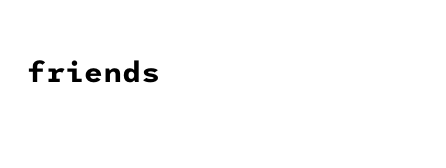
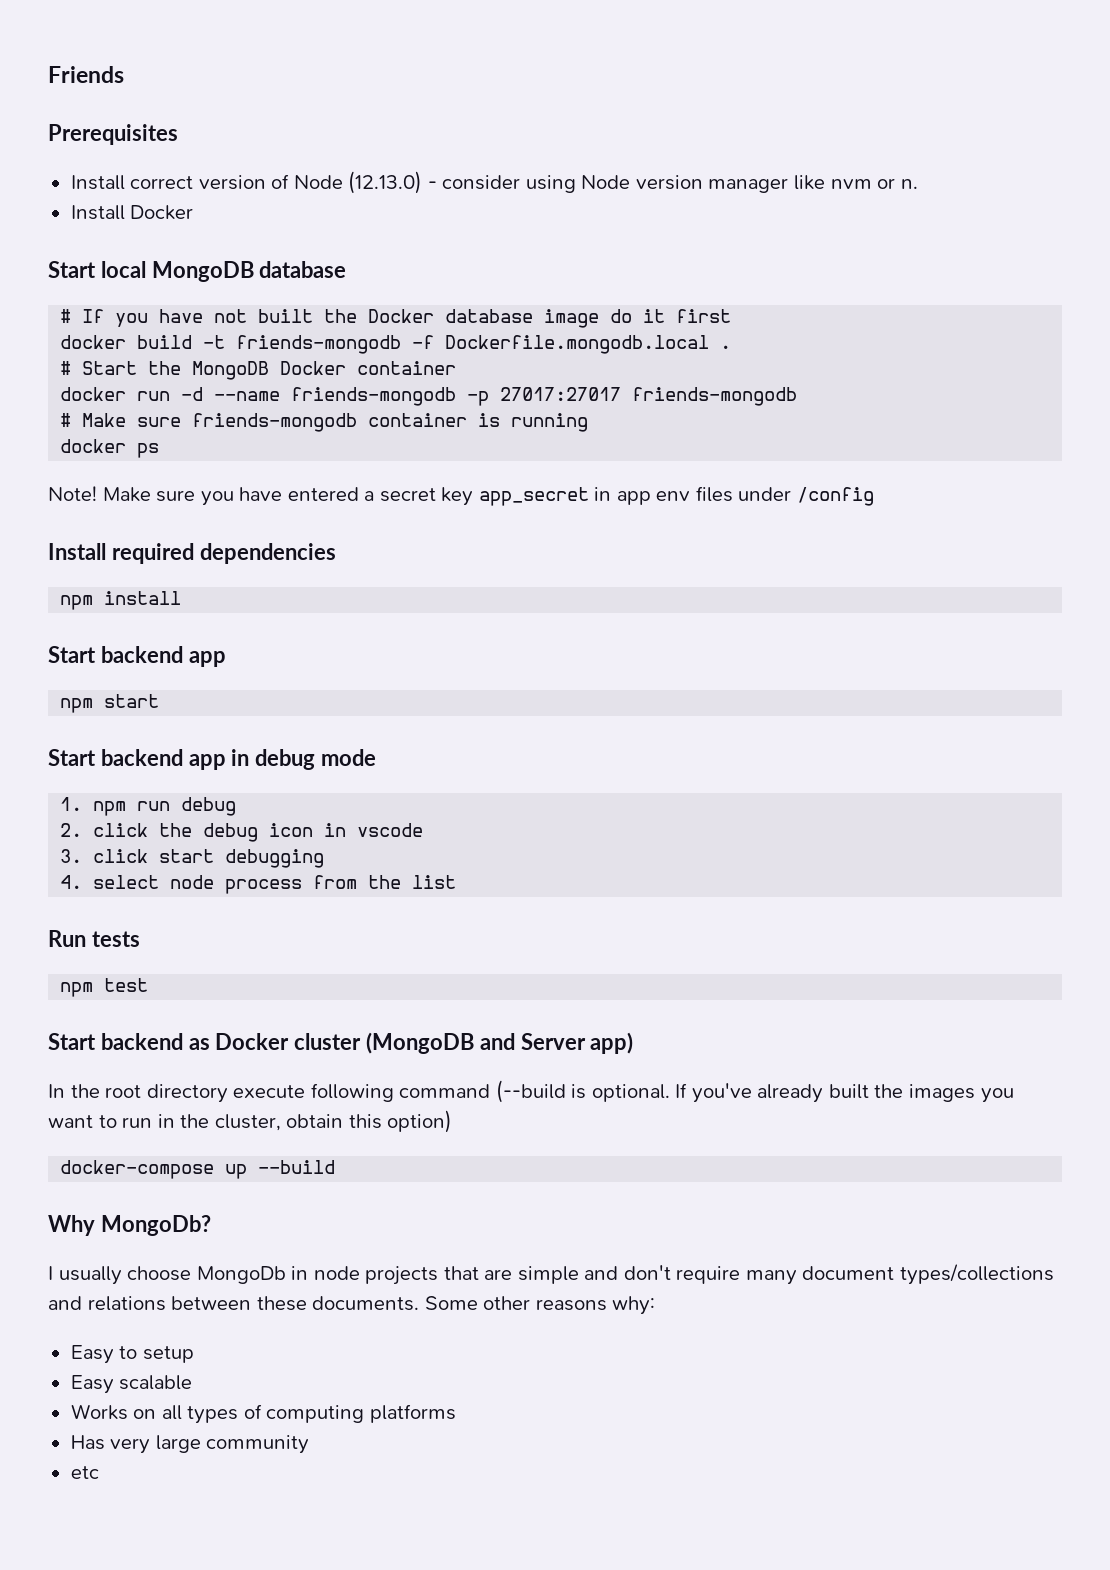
- friends
+ Friends
+ Prerequisites
+ Install correct version of Node (12.13.0) - consider using Node version manager like nvm or n.
+ Install Docker
+ Start local MongoDB database
+ # If you have not built the Docker database image do it first
+ docker build -t friends-mongodb -f Dockerfile.mongodb.local .
+ # Start the MongoDB Docker container
+ docker run -d --name friends-mongodb -p 27017:27017 friends-mongodb
+ # Make sure friends-mongodb container is running
+ docker ps
+ Note! Make sure you have entered a secret key app_secret in app env files under /config
+ Install required dependencies
+ npm install
+ Start backend app
+ npm start
+ Start backend app in debug mode
+ 1. npm run debug
+ 2. click the debug icon in vscode
+ 3. click start debugging
+ 4. select node process from the list
+ Run tests
+ npm test
+ Start backend as Docker cluster (MongoDB and Server app)
+ In the root directory execute following command (--build is optional. If you've already built the images you want to run in the cluster, obtain this option)
+ docker-compose up --build
+ Why MongoDb?
+ I usually choose MongoDb in node projects that are simple and don't require many document types/collections and relations between these documents. Some other reasons why:
+ Easy to setup
+ Easy scalable
+ Works on all types of computing platforms
+ Has very large community
+ etc

